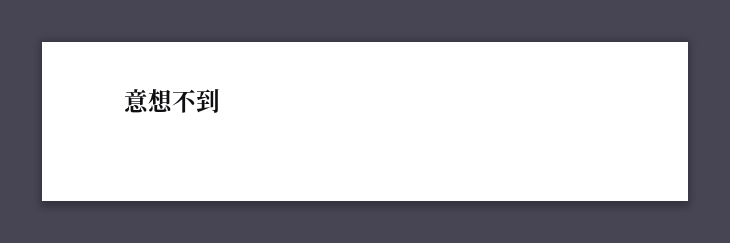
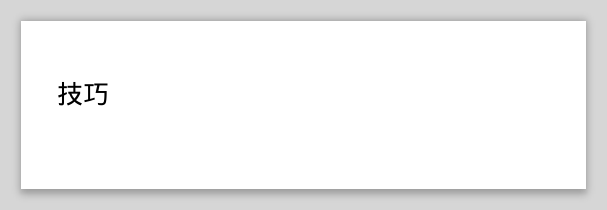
- 意想不到
+ 技巧

